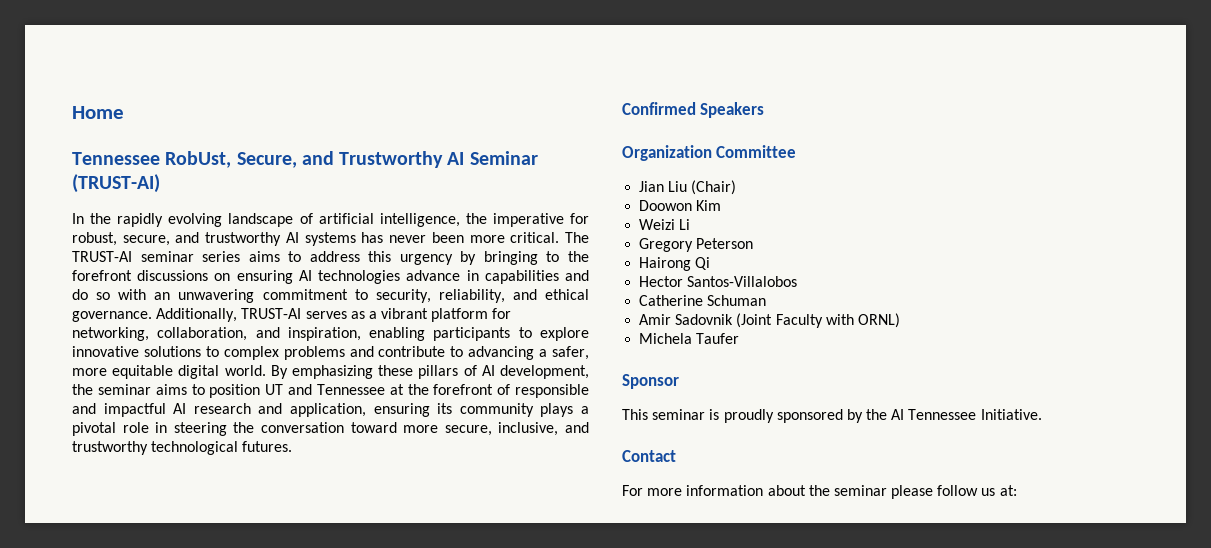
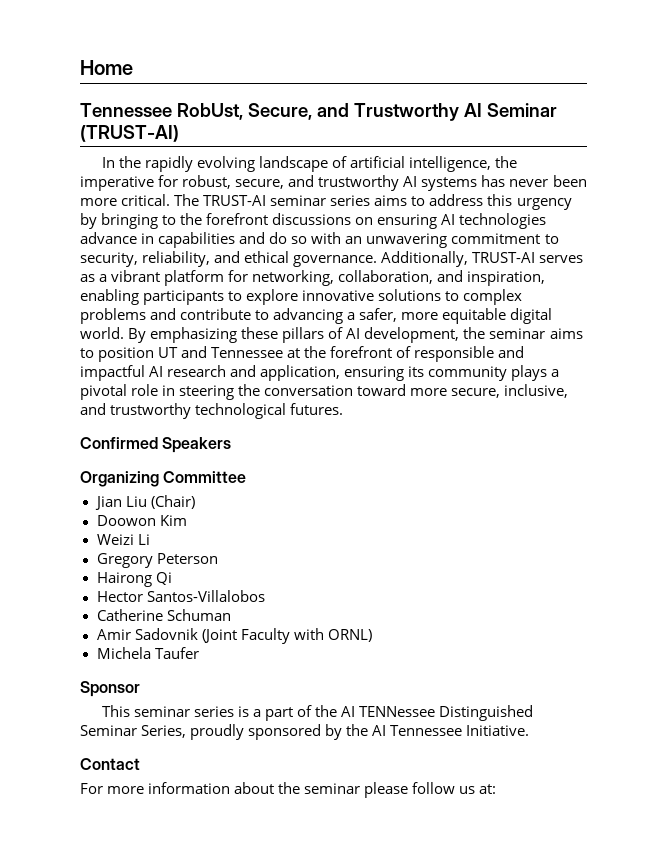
- Organization Committee
+ Organizing Committee
- This seminar is proudly sponsored by the AI Tennessee Initiative.
+ This seminar series is a part of the AI TENNessee Distinguished Seminar Series, proudly sponsored by the AI Tennessee Initiative.

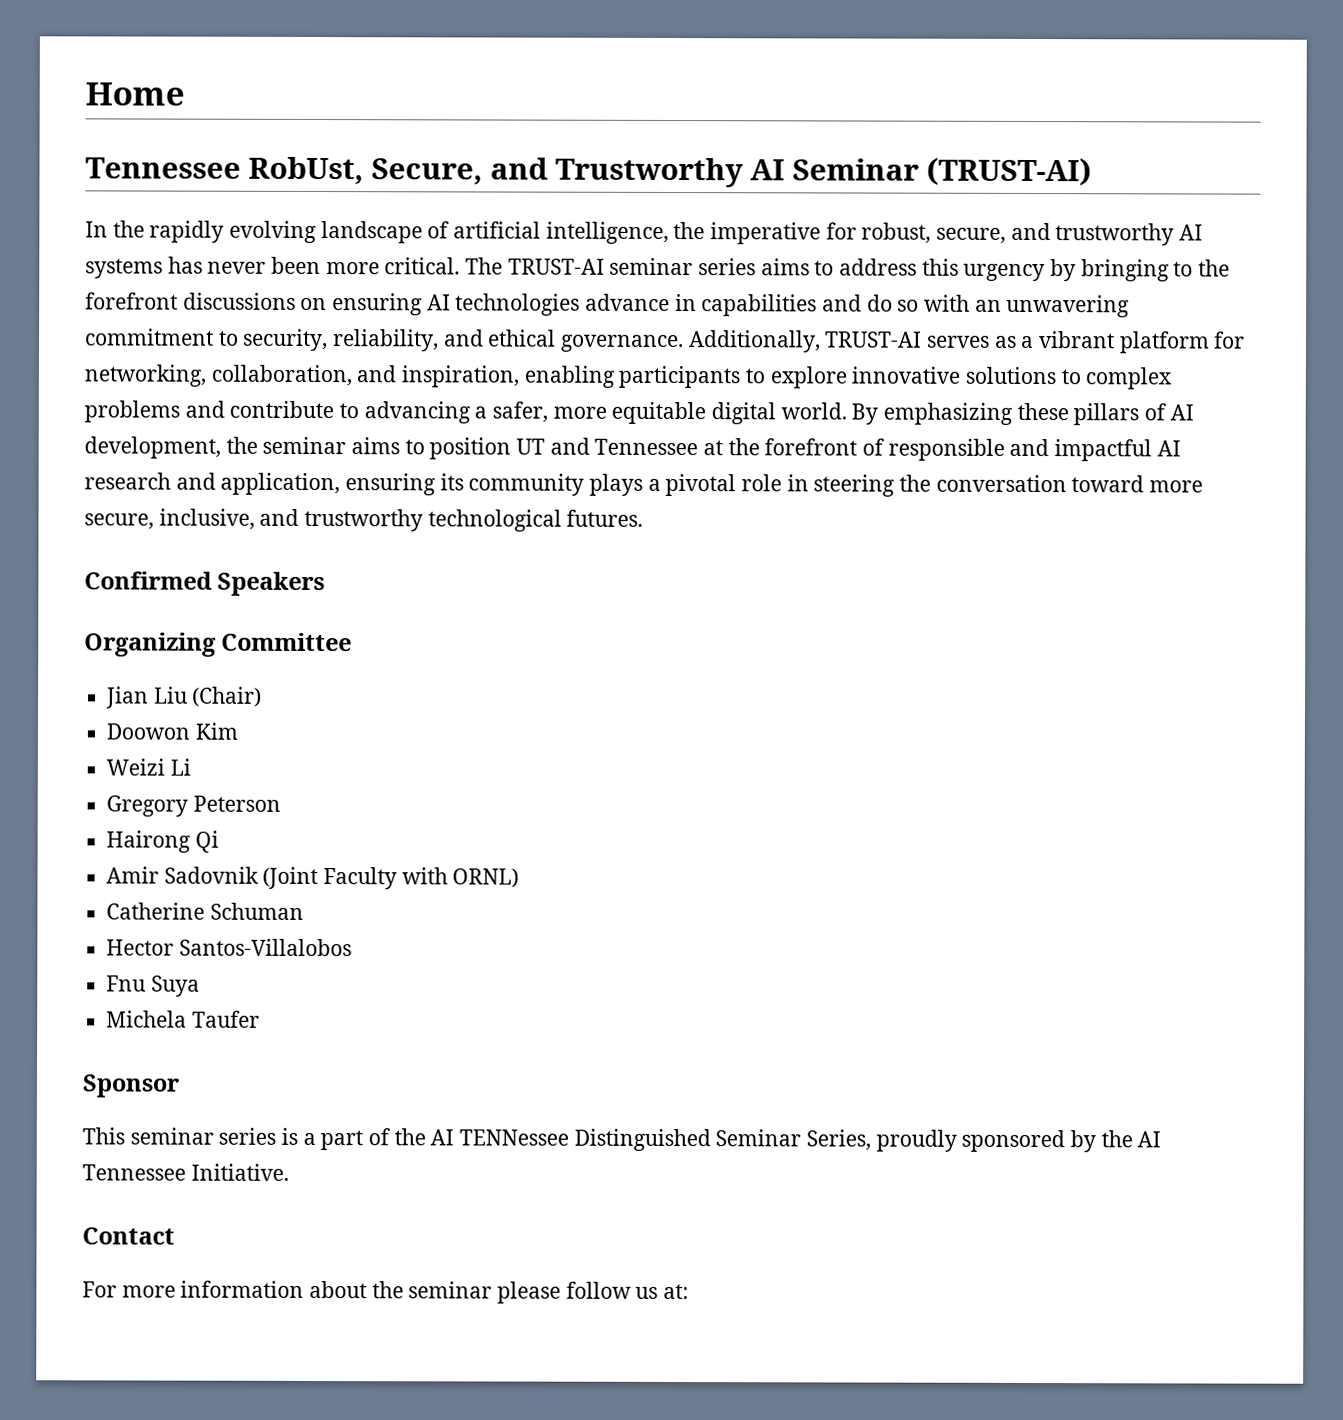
- Hector Santos-Villalobos
- Catherine Schuman
+ Catherine Schuman
+ Hector Santos-Villalobos
+ Fnu Suya

